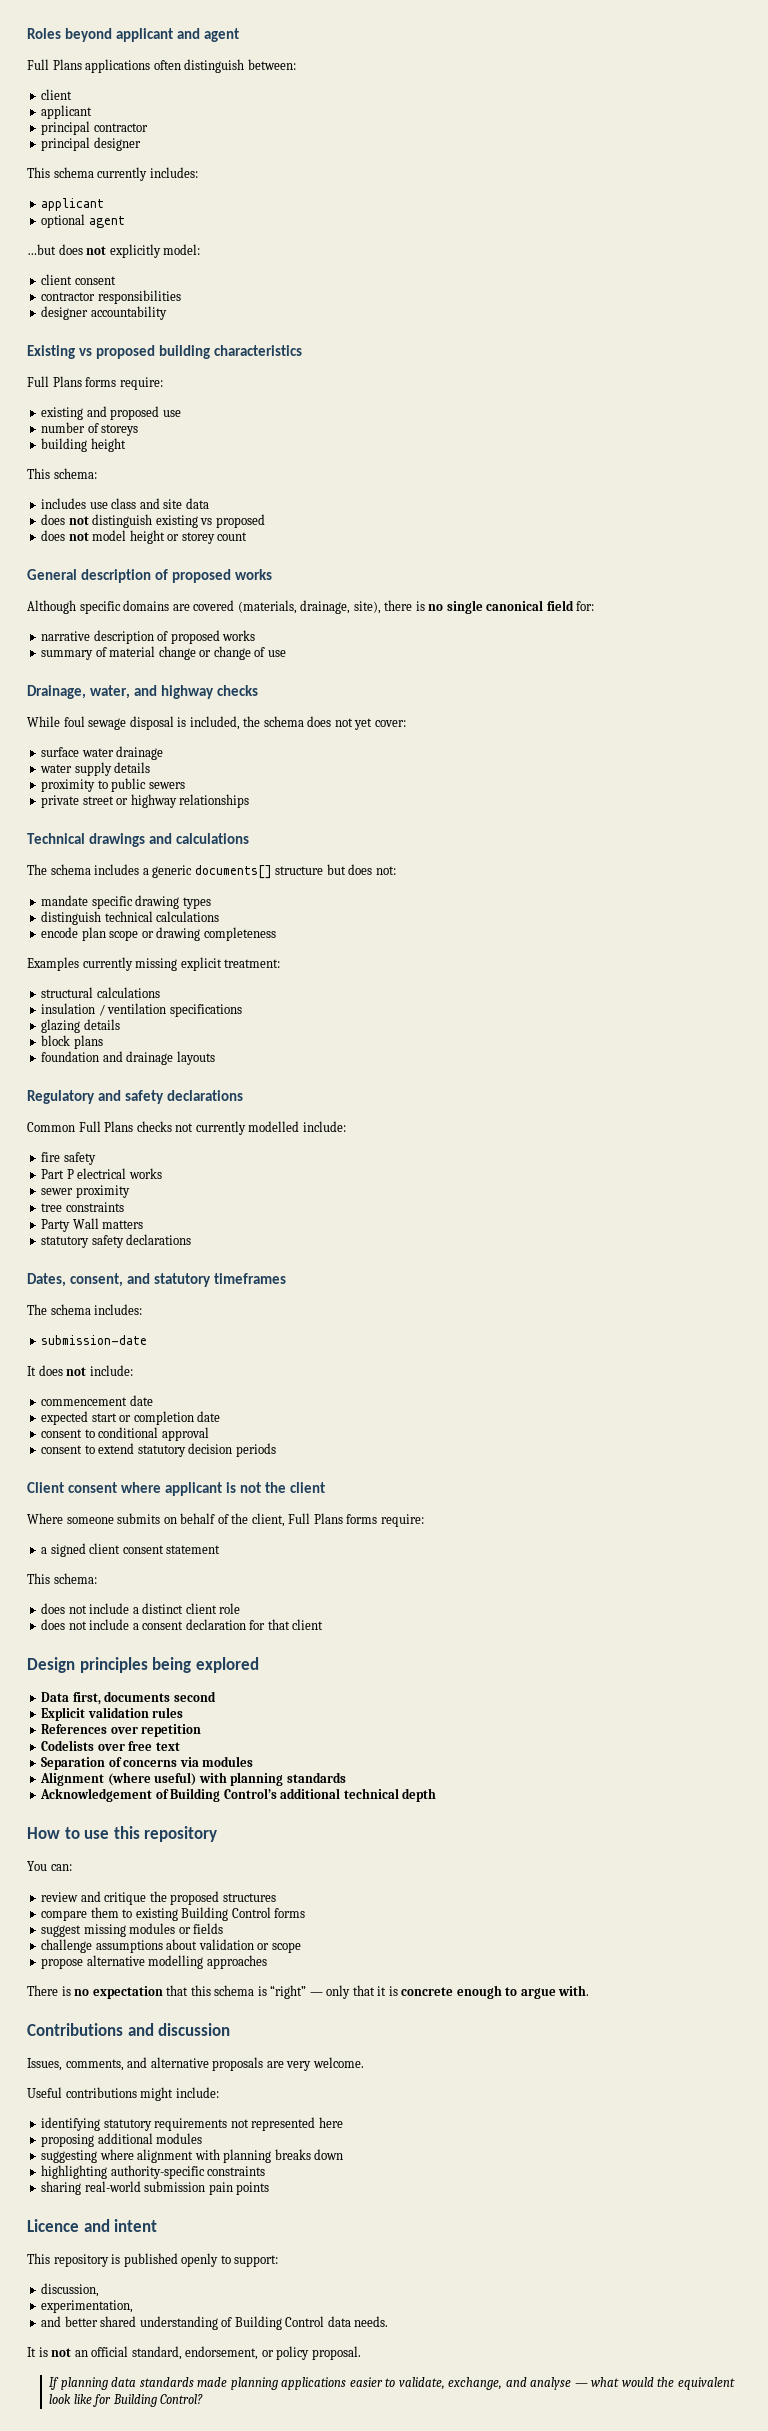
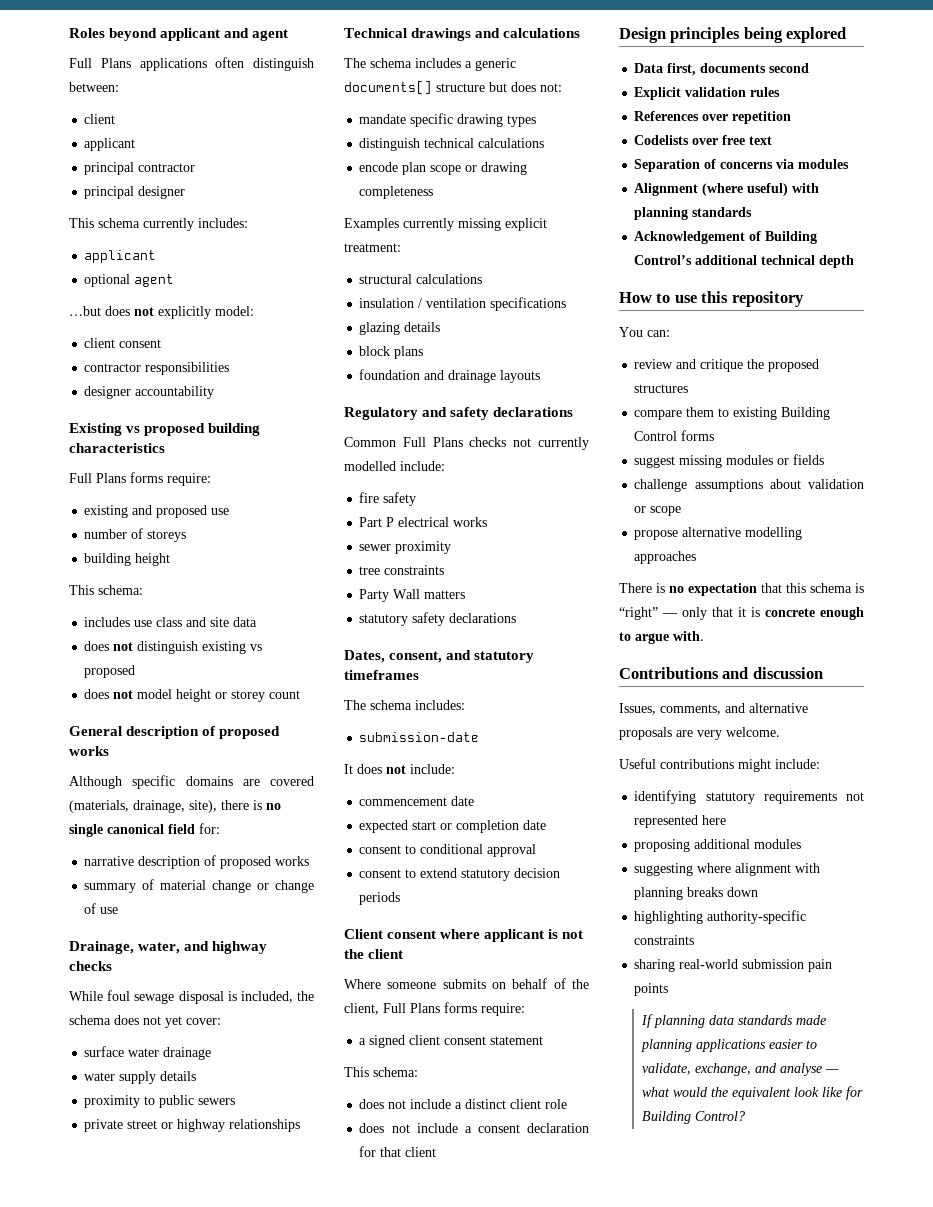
- Licence and intent
- This repository is published openly to support:
- discussion,
- experimentation,
- and better shared understanding of Building Control data needs.
- It is not an official standard, endorsement, or policy proposal.

